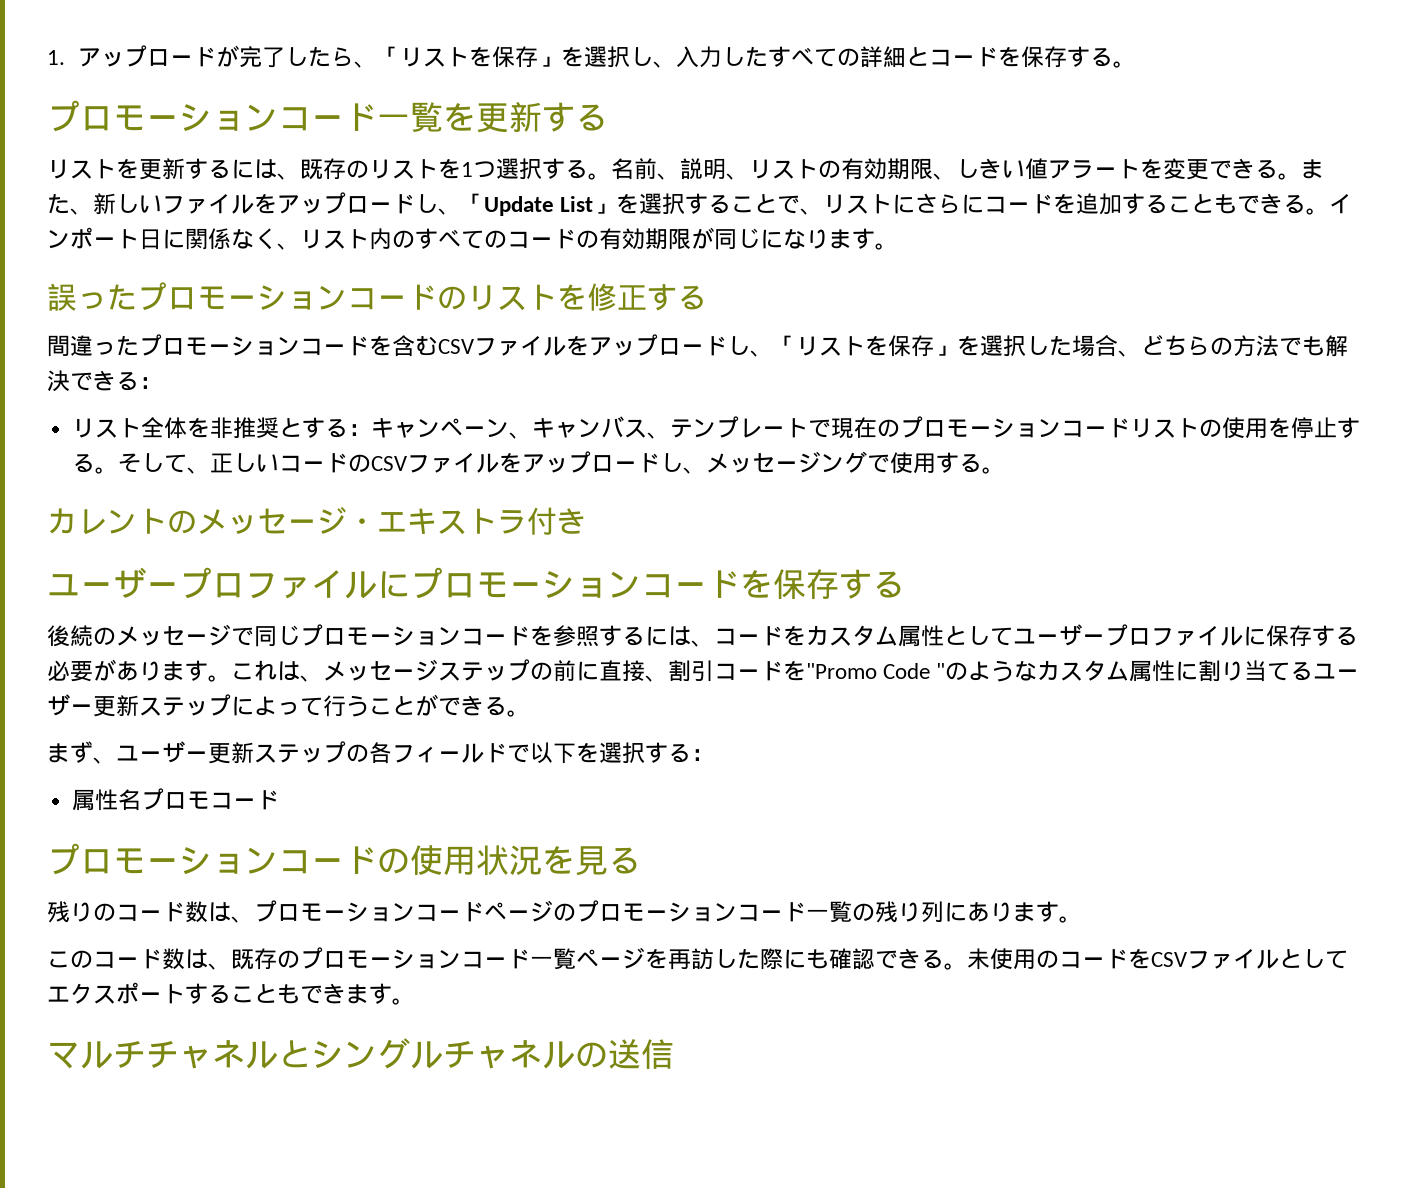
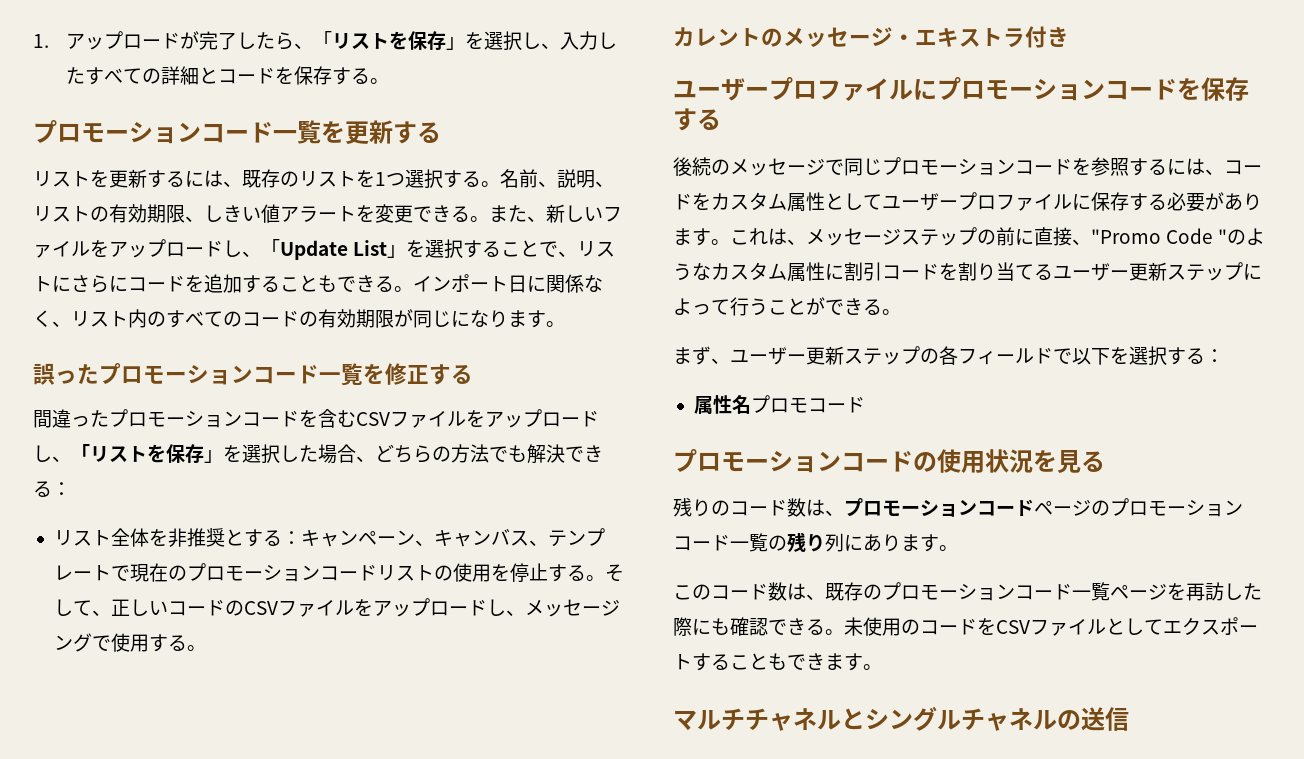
- 誤ったプロモーションコードのリストを修正する
+ 誤ったプロモーションコード一覧を修正する
- これは、メッセージステップの前に直接、割引コードを"Promo Code "のようなカスタム属性に割り当てるユーザー更新ステップによって行うことができる。
+ これは、メッセージステップの前に直接、"Promo Code "のようなカスタム属性に割引コードを割り当てるユーザー更新ステップによって行うことができる。

